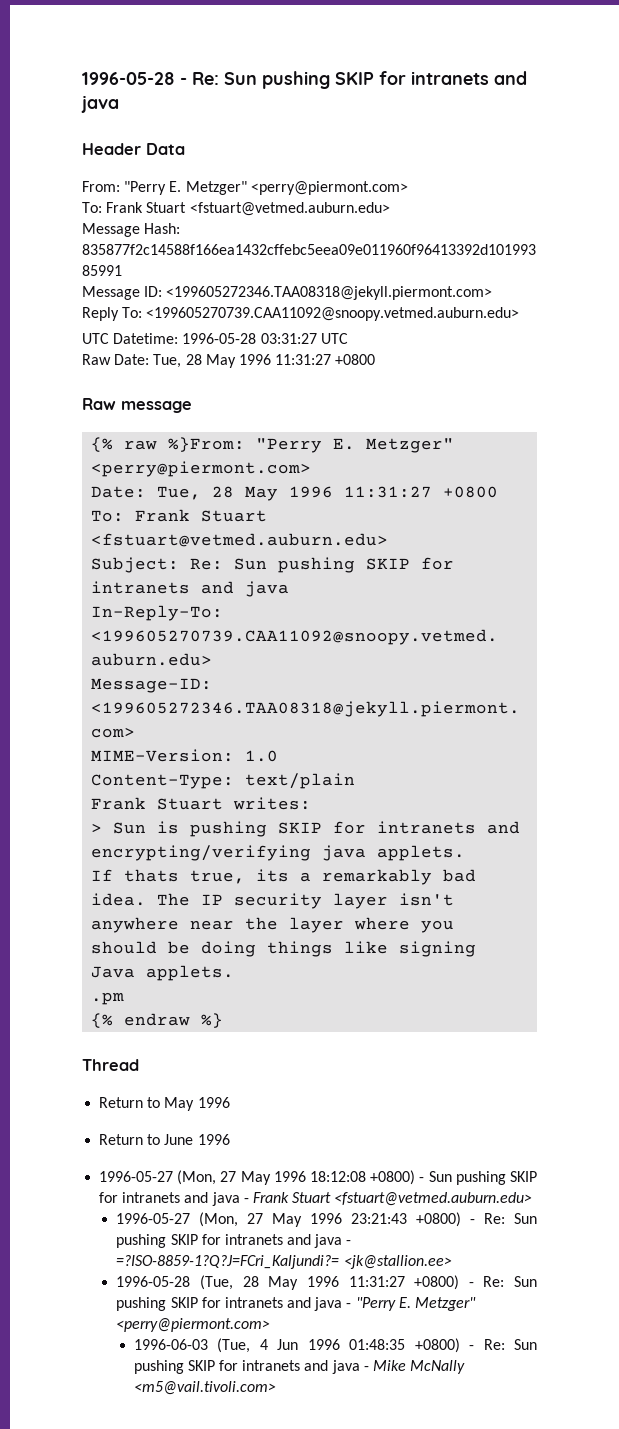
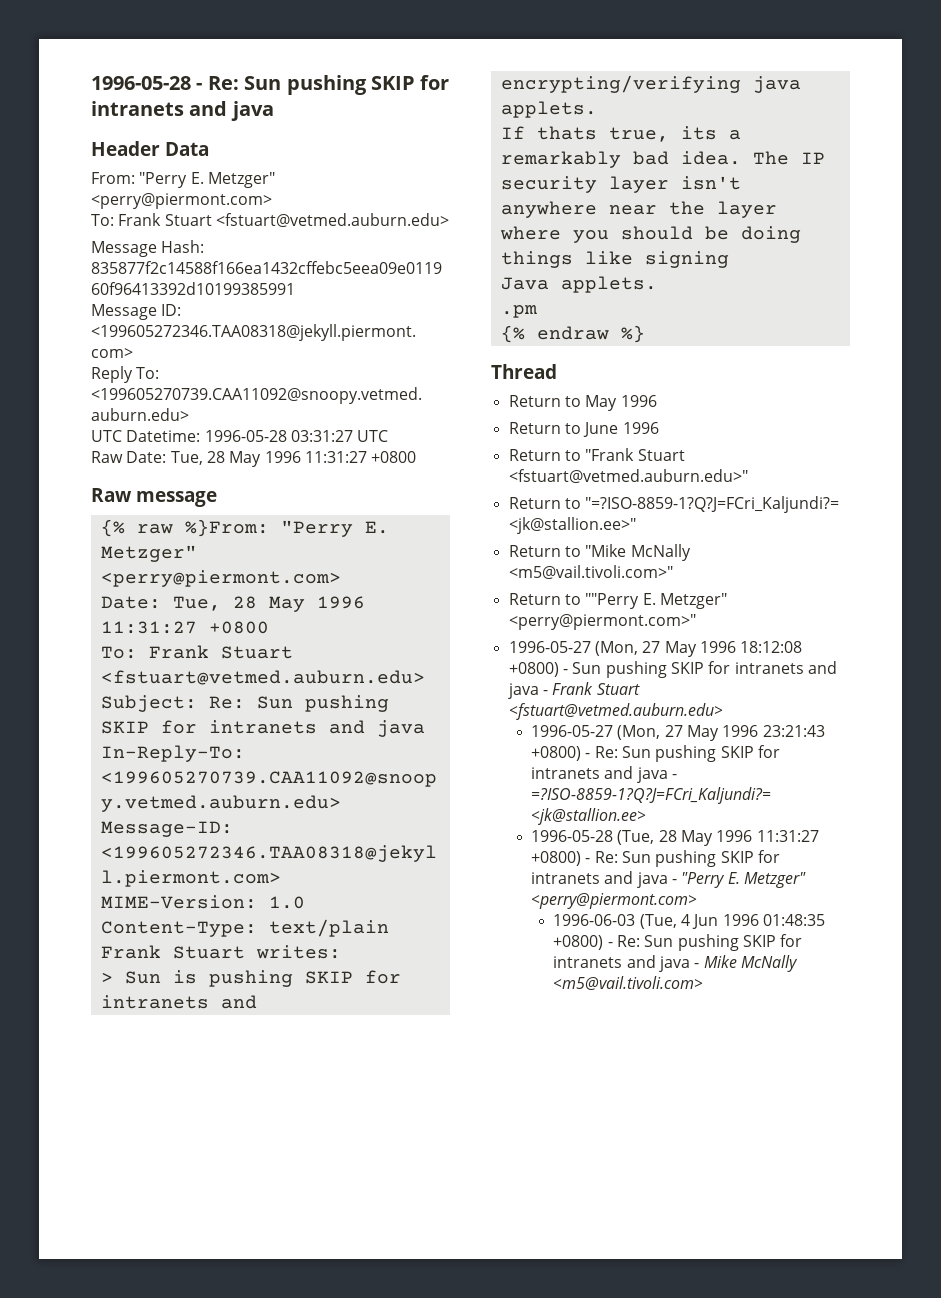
+ Return to "Frank Stuart <fstuart@vetmed.auburn.edu>"
+ Return to "=?ISO-8859-1?Q?J=FCri_Kaljundi?= <jk@stallion.ee>"
+ Return to "Mike McNally <m5@vail.tivoli.com>"
+ Return to ""Perry E. Metzger" <perry@piermont.com>"

